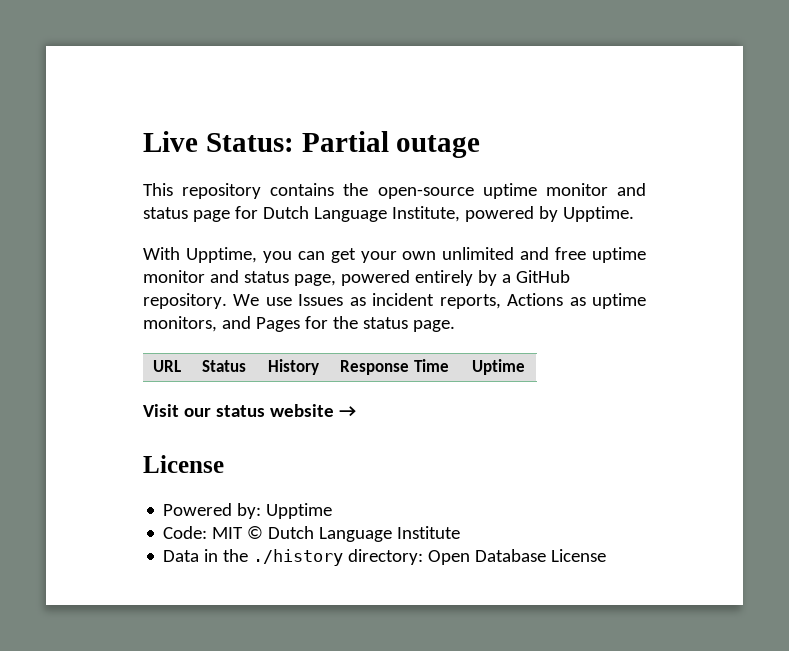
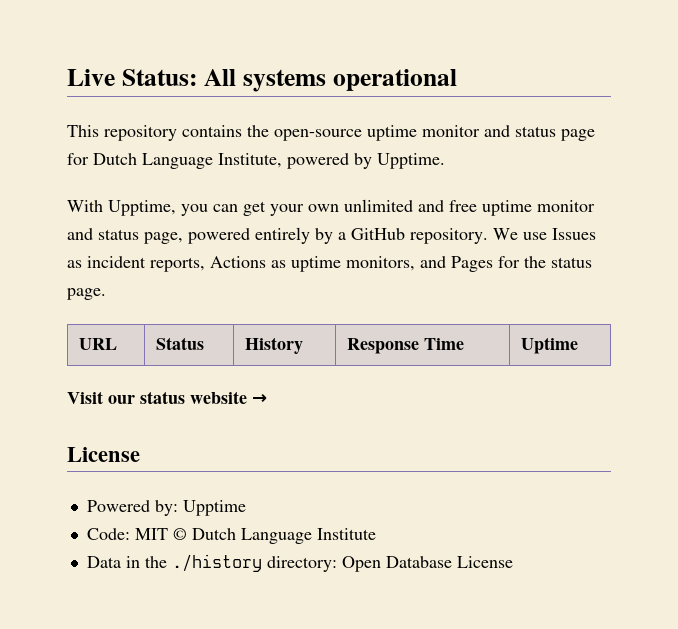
- Live Status: Partial outage
+ Live Status: All systems operational

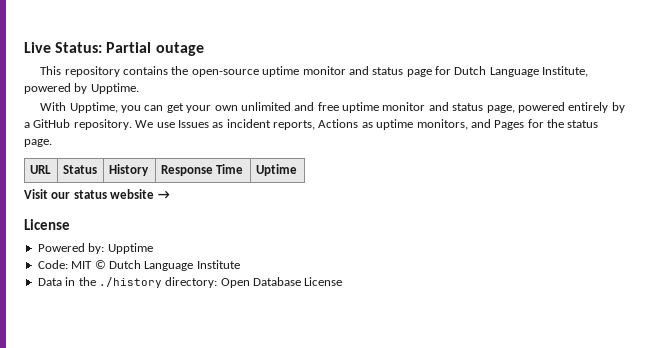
- Live Status: All systems operational
+ Live Status: Partial outage

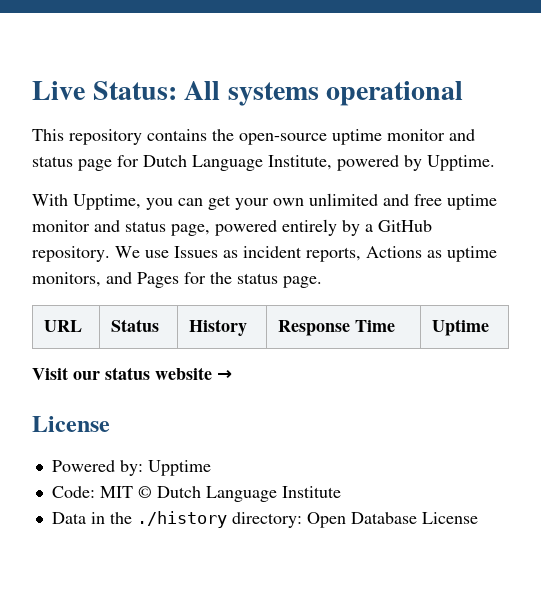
- Live Status: Partial outage
+ Live Status: All systems operational

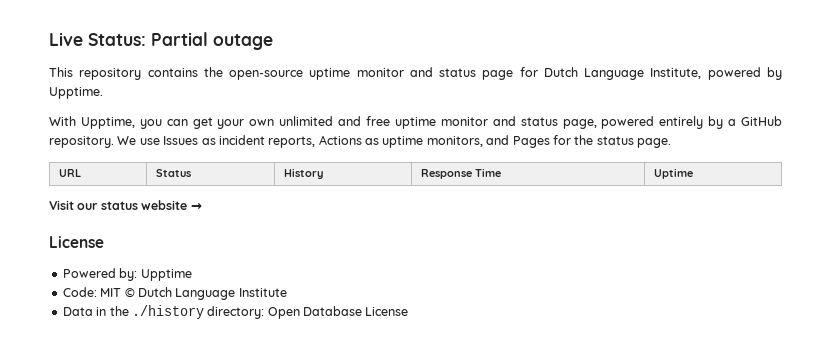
- Live Status: All systems operational
+ Live Status: Partial outage

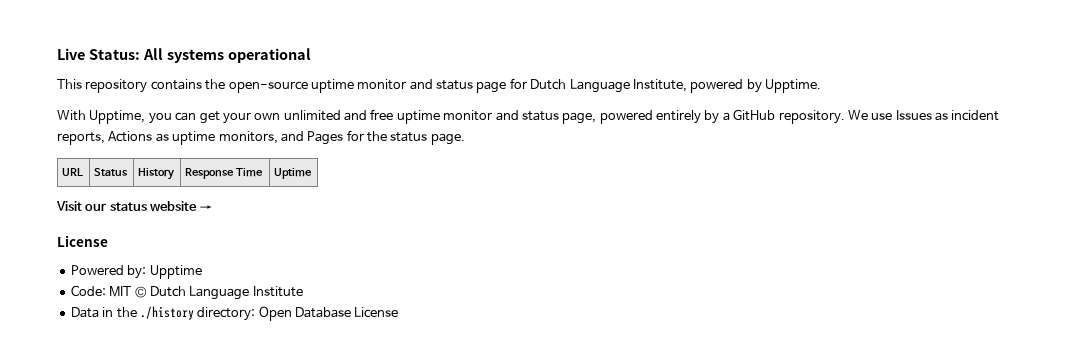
- Live Status: Partial outage
+ Live Status: All systems operational

